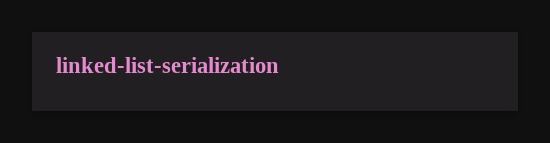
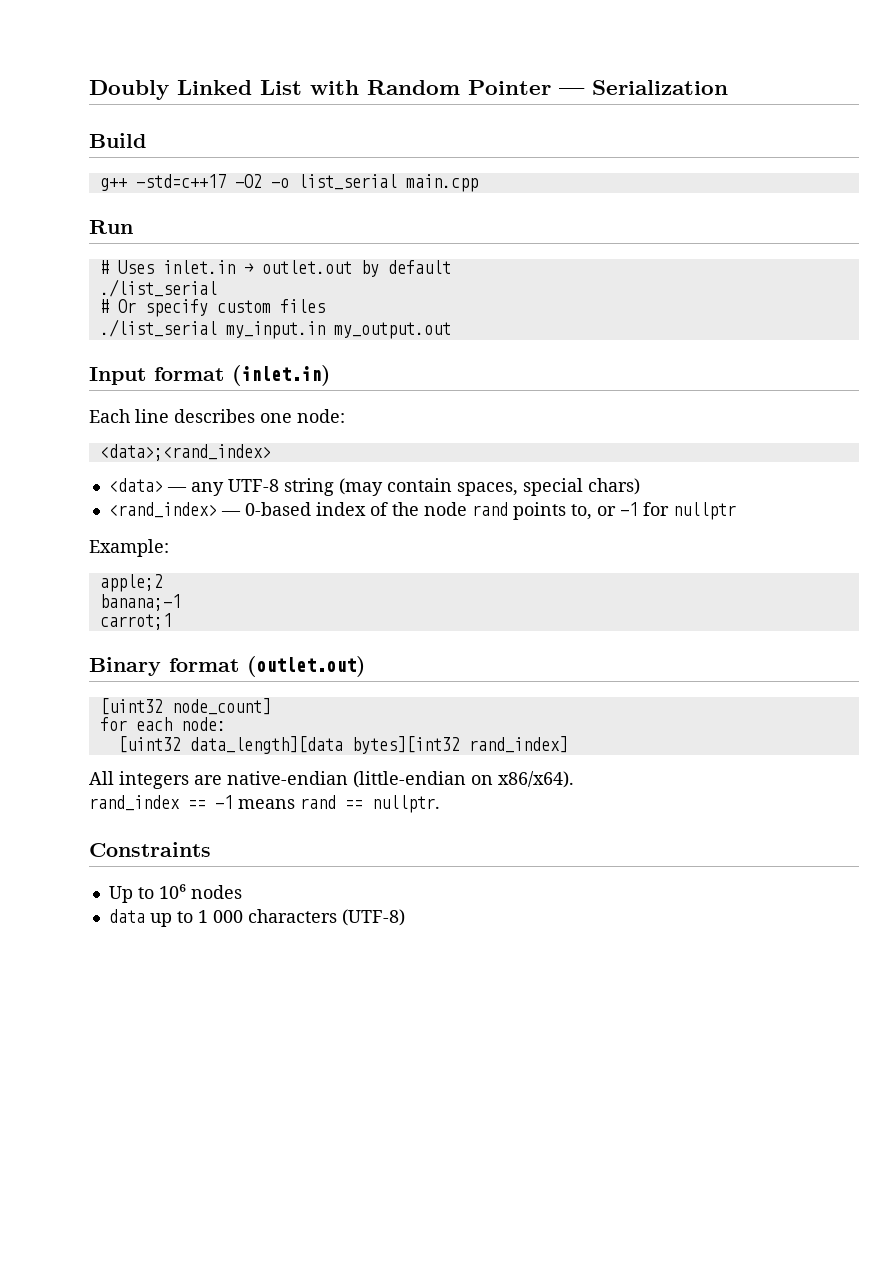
- linked-list-serialization
+ Doubly Linked List with Random Pointer — Serialization
+ Build
+ g++ -std=c++17 -O2 -o list_serial main.cpp
+ Run
+ # Uses inlet.in → outlet.out by default
+ ./list_serial
+ # Or specify custom files
+ ./list_serial my_input.in my_output.out
+ Input format (inlet.in)
+ Each line describes one node:
+ <data>;<rand_index>
+ <data> — any UTF-8 string (may contain spaces, special chars)
+ <rand_index> — 0-based index of the node rand points to, or -1 for nullptr
+ Example:
+ apple;2
+ banana;-1
+ carrot;1
+ Binary format (outlet.out)
+ [uint32 node_count]
+ for each node:
+ [uint32 data_length][data bytes][int32 rand_index]
+ All integers are native-endian (little-endian on x86/x64).
+ rand_index == -1 means rand == nullptr.
+ Constraints
+ Up to 10⁶ nodes
+ data up to 1 000 characters (UTF-8)

